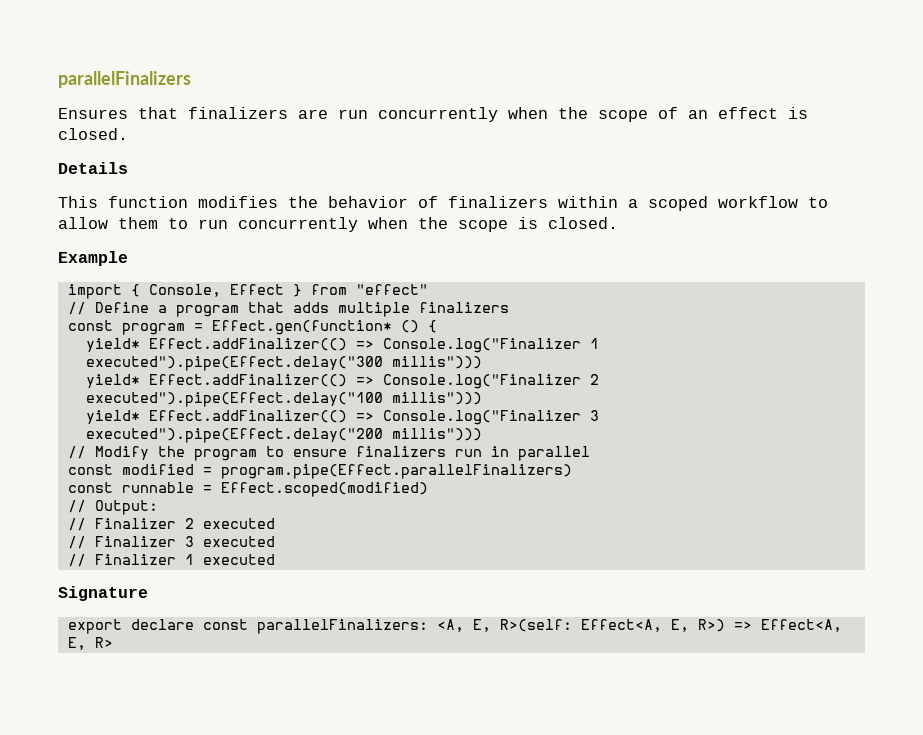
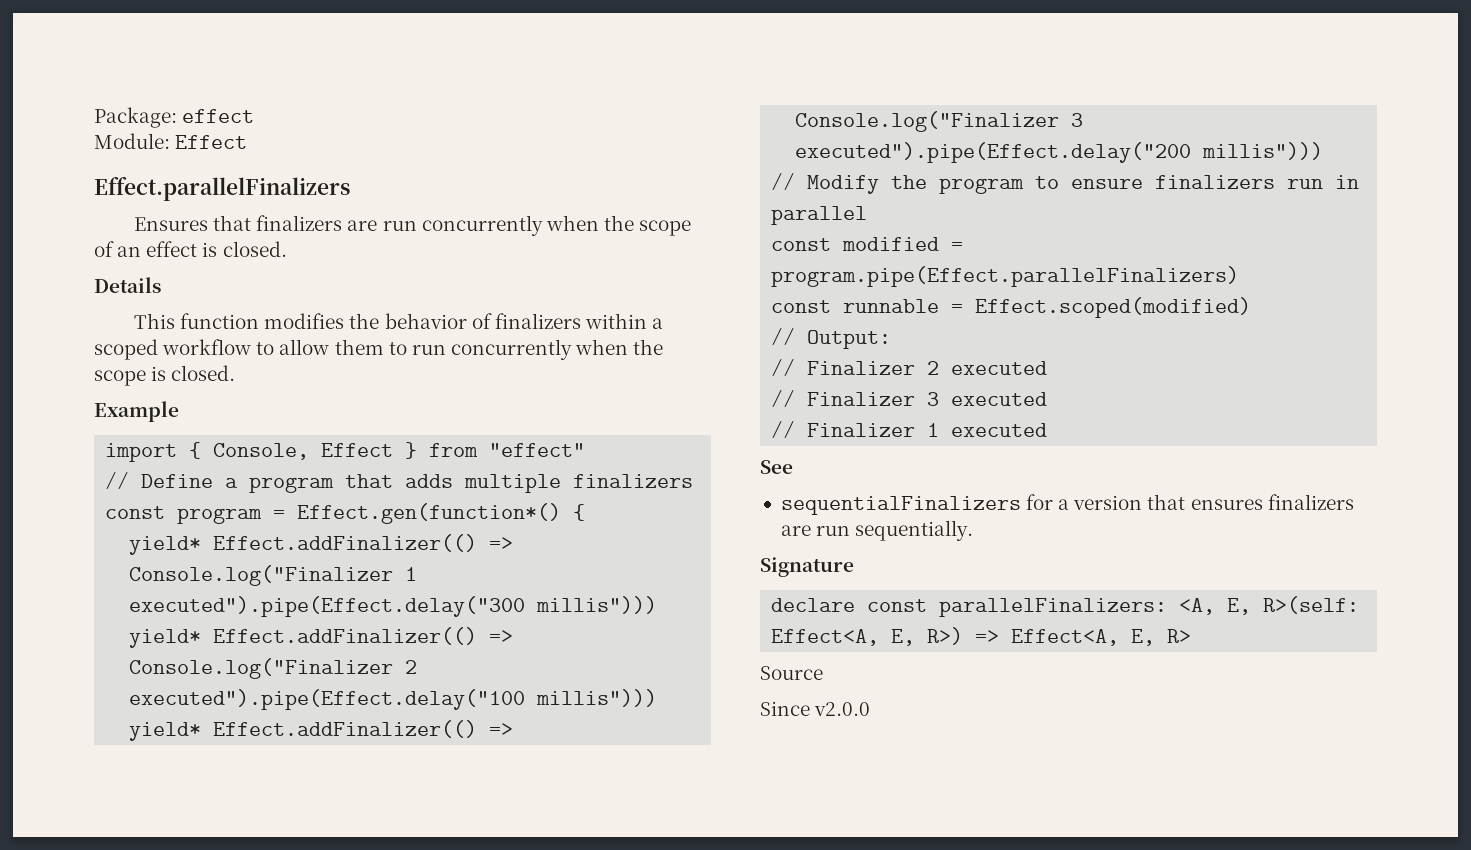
- parallelFinalizers
+ Package: effect
+ Module: Effect
+ Effect.parallelFinalizers
- const program = Effect.gen(function* () {
+ const program = Effect.gen(function*() {
+ See
+ sequentialFinalizers for a version that ensures finalizers are run sequentially.
- export declare const parallelFinalizers: <A, E, R>(self: Effect<A, E, R>) => Effect<A, E, R>
+ declare const parallelFinalizers: <A, E, R>(self: Effect<A, E, R>) => Effect<A, E, R>
+ Source
+ Since v2.0.0

